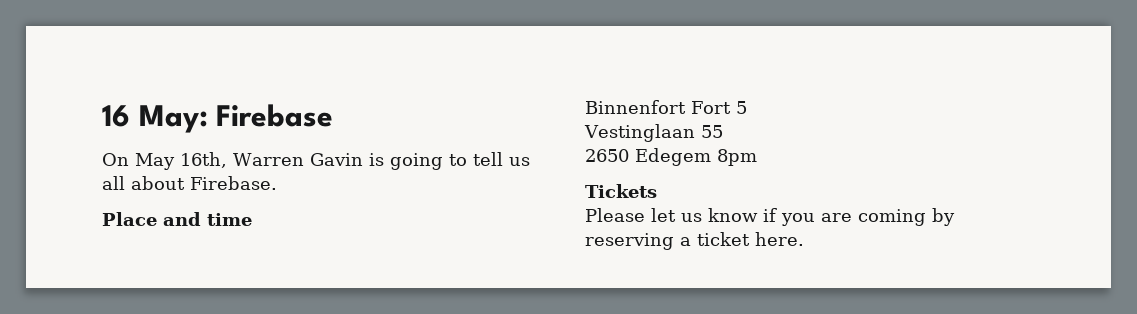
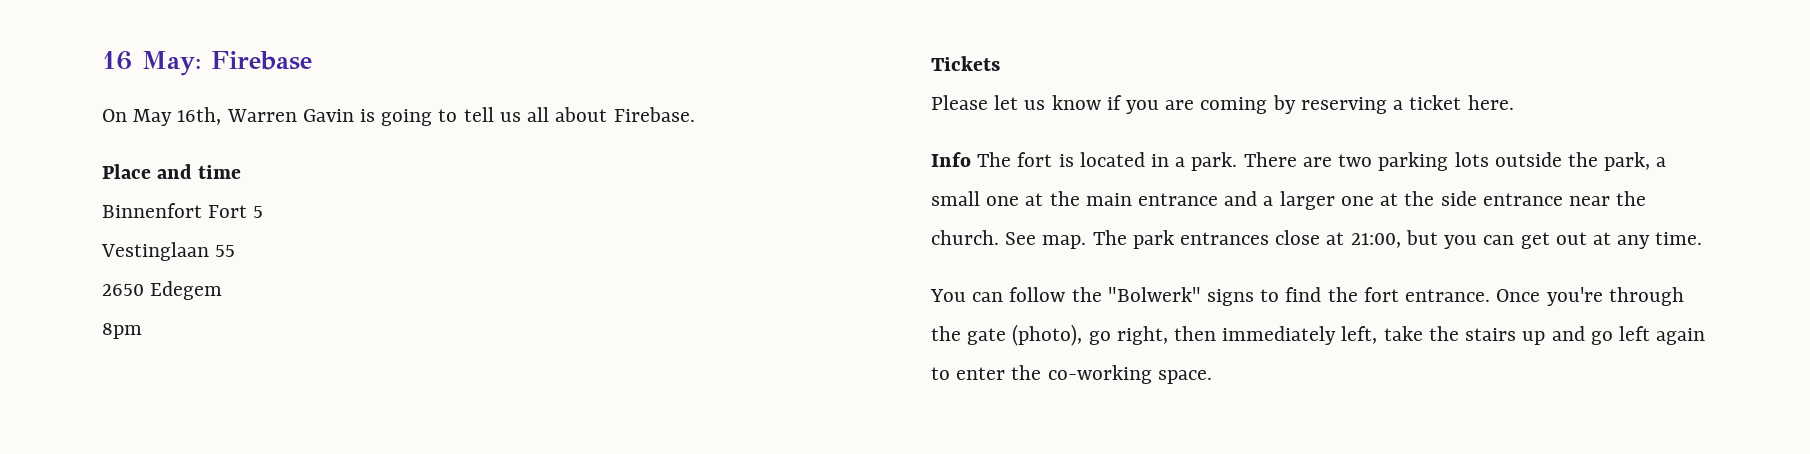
- 2650 Edegem 8pm
+ 2650 Edegem
+ 8pm
+ Info The fort is located in a park. There are two parking lots outside the park, a small one at the main entrance and a larger one at the side entrance near the church. See map. The park entrances close at 21:00, but you can get out at any time.
+ You can follow the "Bolwerk" signs to find the fort entrance. Once you're through the gate (photo), go right, then immediately left, take the stairs up and go left again to enter the co-working space.

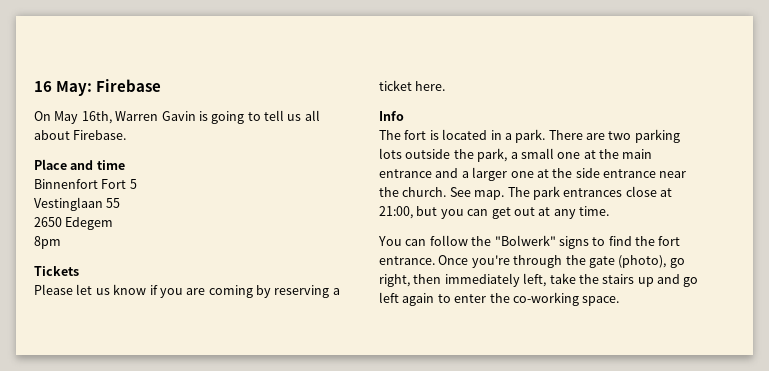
- Info The fort is located in a park.
+ Info
+ The fort is located in a park.

